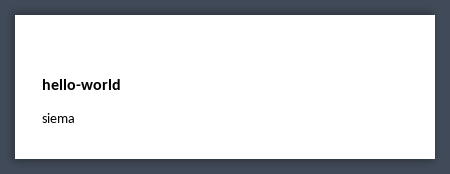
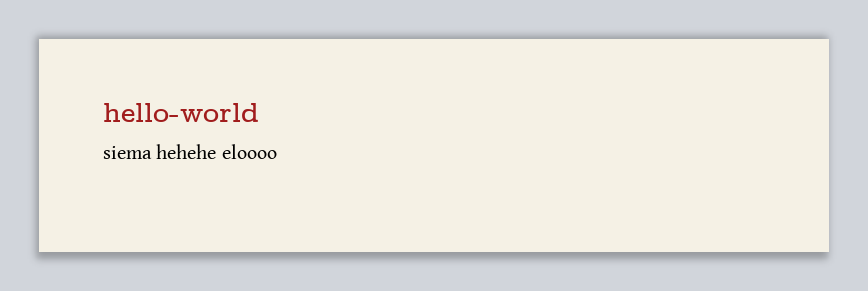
- siema
+ siema hehehe eloooo

